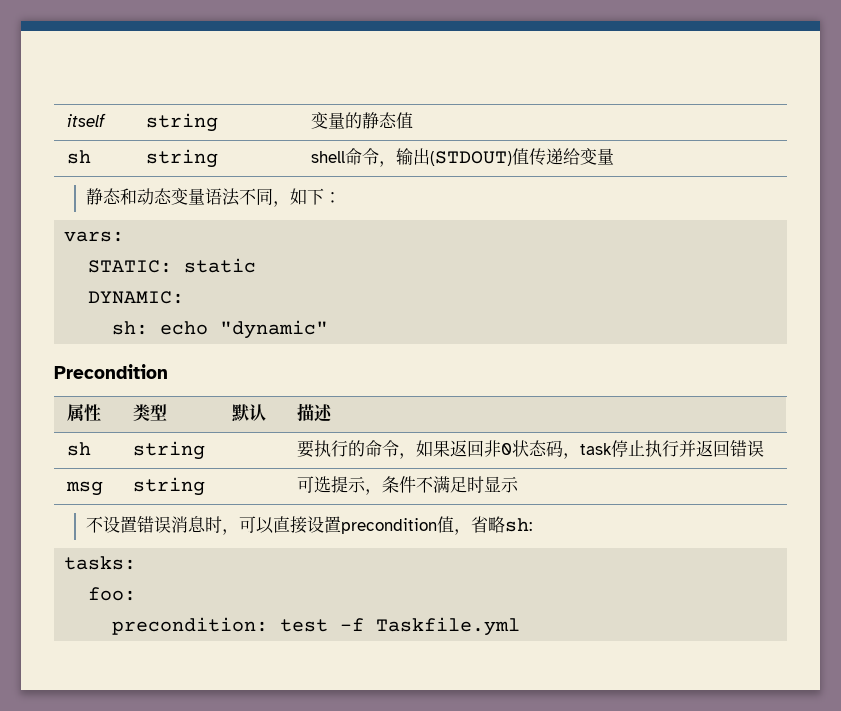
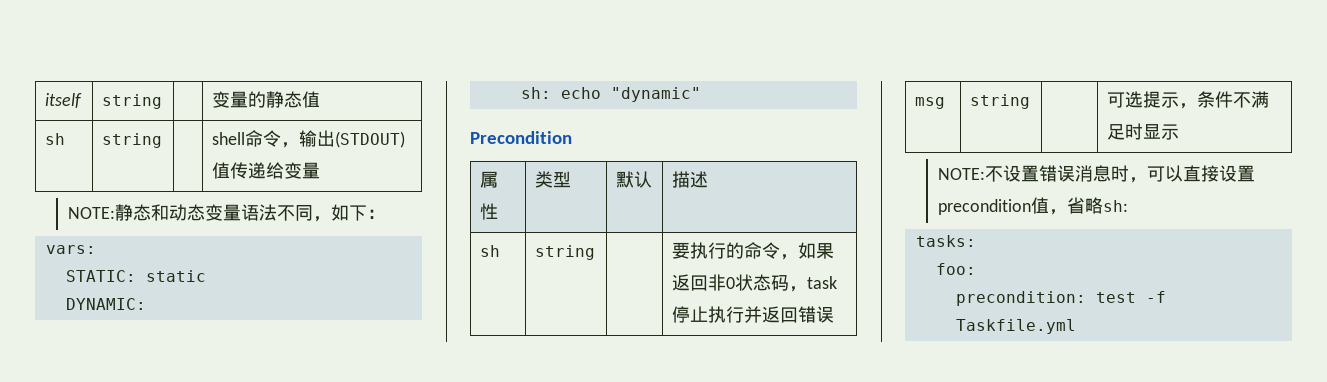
- 静态和动态变量语法不同，如下：
+ NOTE:静态和动态变量语法不同，如下：
- 不设置错误消息时，可以直接设置precondition值，省略sh:
+ NOTE:不设置错误消息时，可以直接设置precondition值，省略sh:

